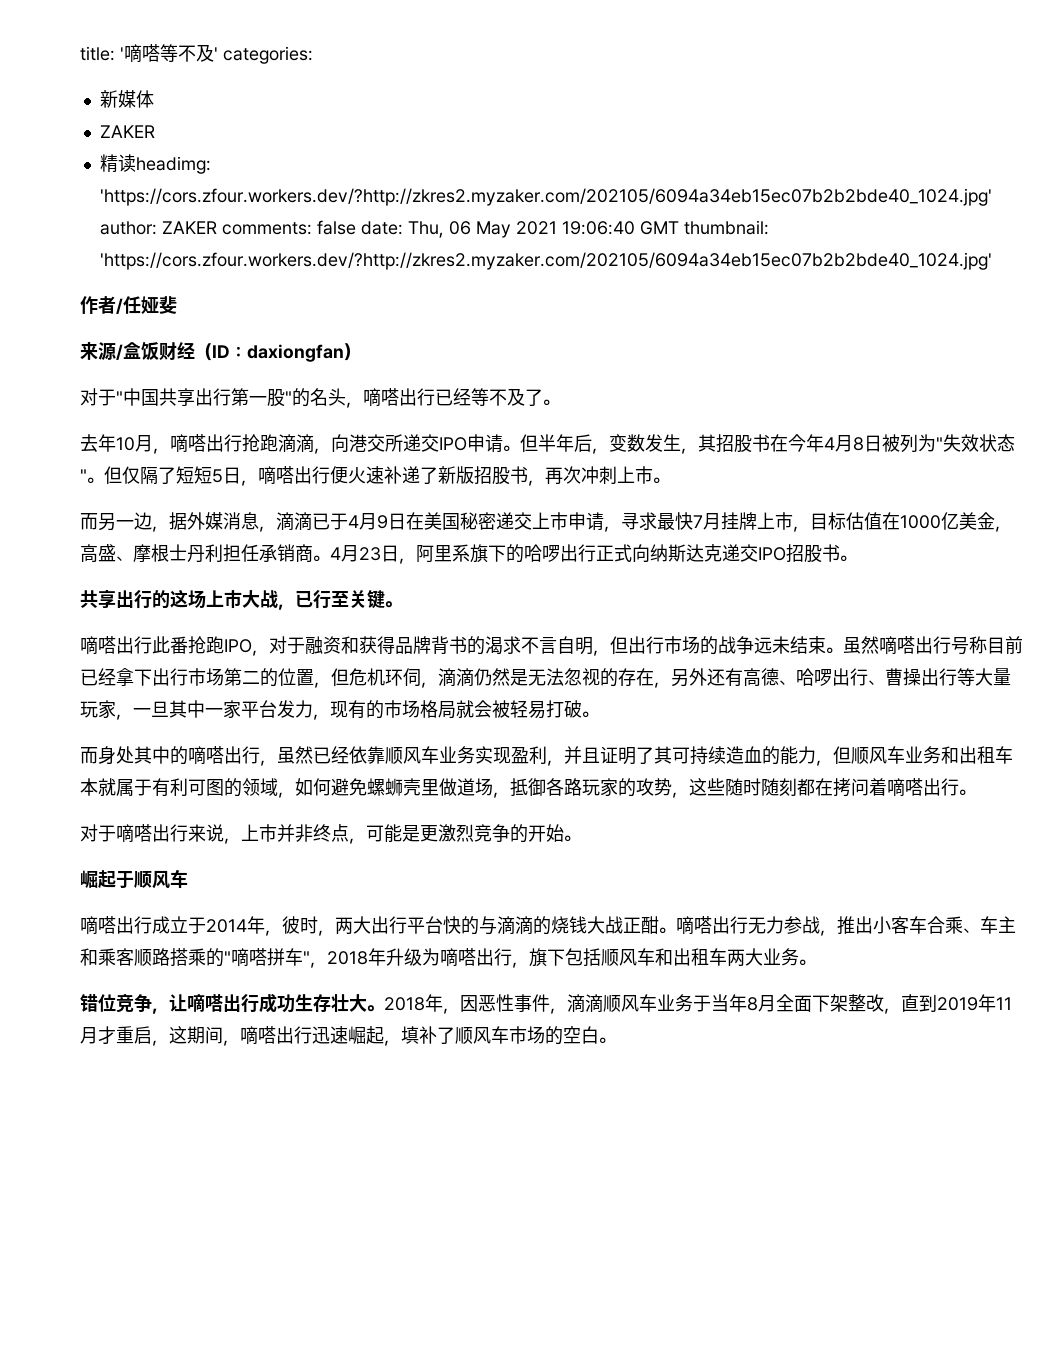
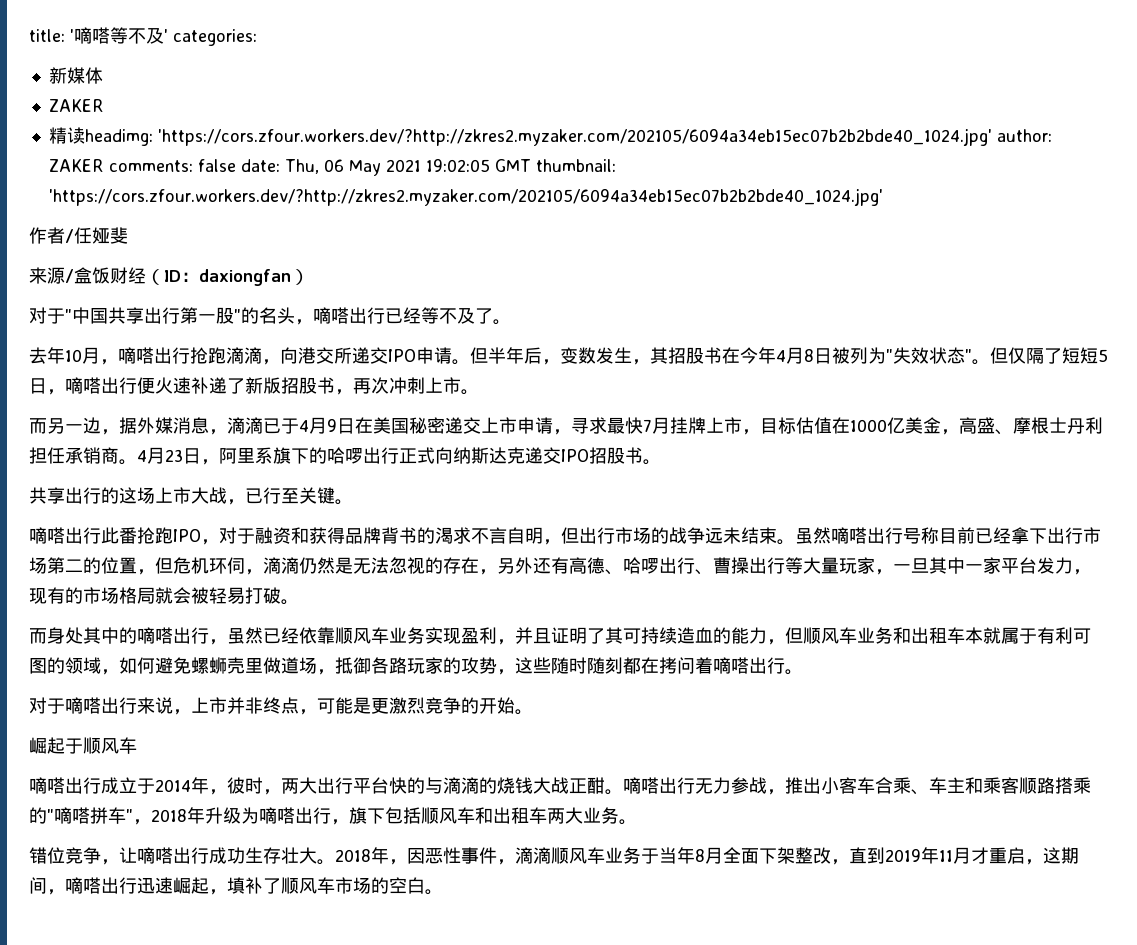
- 精读headimg: 'https://cors.zfour.workers.dev/?http://zkres2.myzaker.com/202105/6094a34eb15ec07b2b2bde40_1024.jpg' author: ZAKER comments: false date: Thu, 06 May 2021 19:06:40 GMT thumbnail: 'https://cors.zfour.workers.dev/?http://zkres2.myzaker.com/202105/6094a34eb15ec07b2b2bde40_1024.jpg'
+ 精读headimg: 'https://cors.zfour.workers.dev/?http://zkres2.myzaker.com/202105/6094a34eb15ec07b2b2bde40_1024.jpg' author: ZAKER comments: false date: Thu, 06 May 2021 19:02:05 GMT thumbnail: 'https://cors.zfour.workers.dev/?http://zkres2.myzaker.com/202105/6094a34eb15ec07b2b2bde40_1024.jpg'

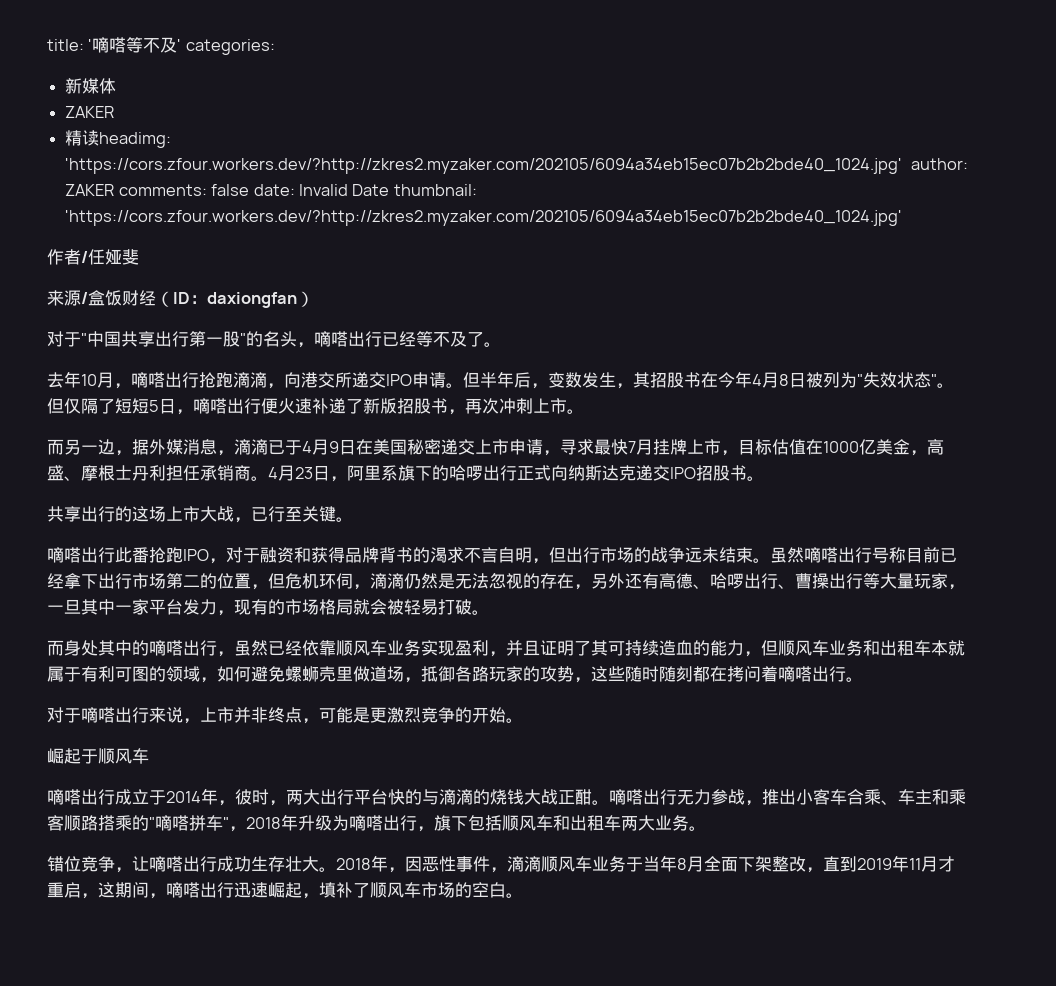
- 精读headimg: 'https://cors.zfour.workers.dev/?http://zkres2.myzaker.com/202105/6094a34eb15ec07b2b2bde40_1024.jpg' author: ZAKER comments: false date: Thu, 06 May 2021 19:02:05 GMT thumbnail: 'https://cors.zfour.workers.dev/?http://zkres2.myzaker.com/202105/6094a34eb15ec07b2b2bde40_1024.jpg'
+ 精读headimg: 'https://cors.zfour.workers.dev/?http://zkres2.myzaker.com/202105/6094a34eb15ec07b2b2bde40_1024.jpg' author: ZAKER comments: false date: Invalid Date thumbnail: 'https://cors.zfour.workers.dev/?http://zkres2.myzaker.com/202105/6094a34eb15ec07b2b2bde40_1024.jpg'

